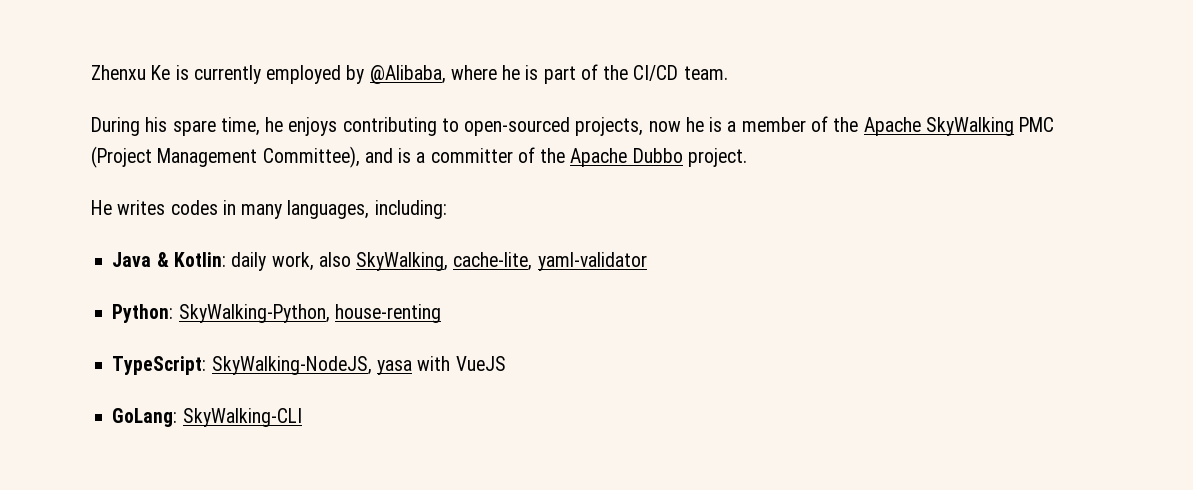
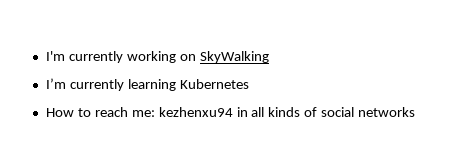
- Zhenxu Ke is currently employed by @Alibaba, where he is part of the CI/CD team.
- During his spare time, he enjoys contributing to open-sourced projects, now he is a member of the Apache SkyWalking PMC (Project Management Committee), and is a committer of the Apache Dubbo project.
- He writes codes in many languages, including:
- Java & Kotlin: daily work, also SkyWalking, cache-lite, yaml-validator
- Python: SkyWalking-Python, house-renting
- TypeScript: SkyWalking-NodeJS, yasa with VueJS
- GoLang: SkyWalking-CLI
+ I'm currently working on SkyWalking
+ I’m currently learning Kubernetes
+ How to reach me: kezhenxu94 in all kinds of social networks

